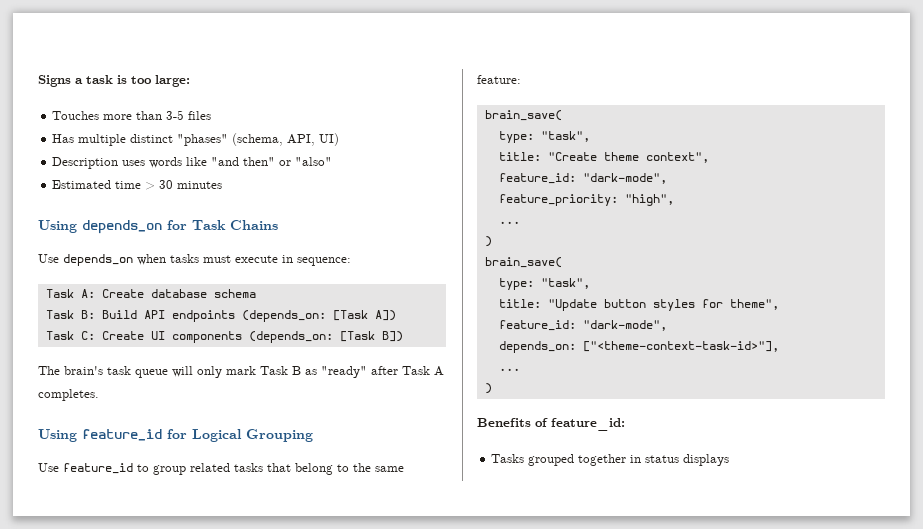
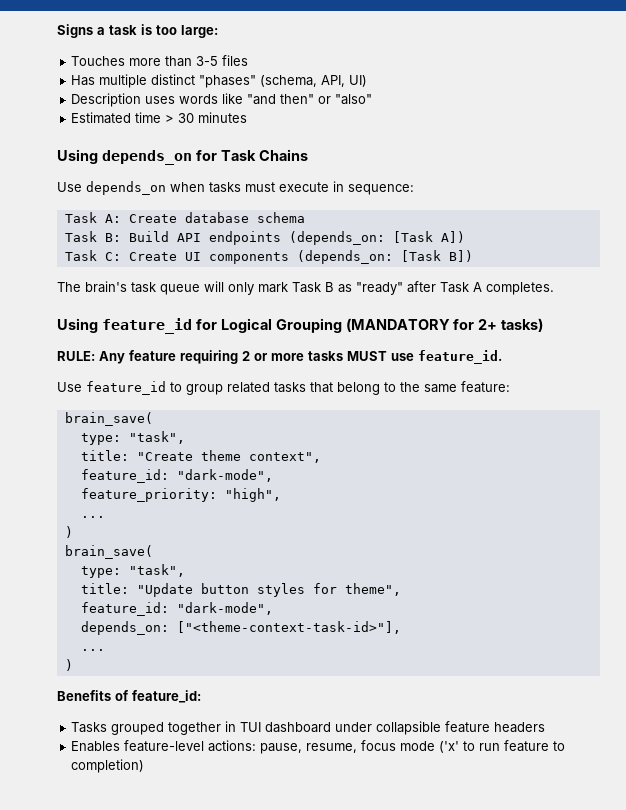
- Using feature_id for Logical Grouping
+ Using feature_id for Logical Grouping (MANDATORY for 2+ tasks)
+ RULE: Any feature requiring 2 or more tasks MUST use feature_id.
- Tasks grouped together in status displays
+ Tasks grouped together in TUI dashboard under collapsible feature headers
+ Enables feature-level actions: pause, resume, focus mode ('x' to run feature to completion)

